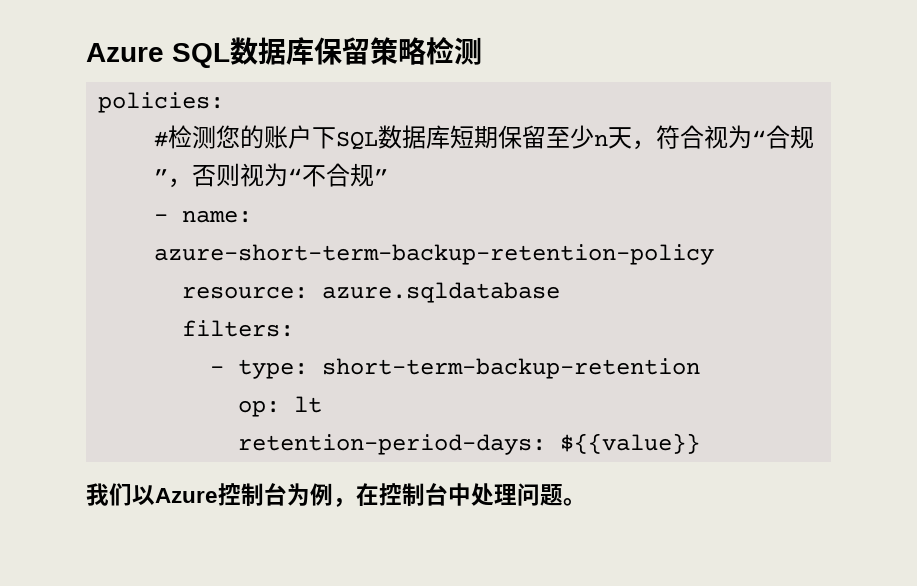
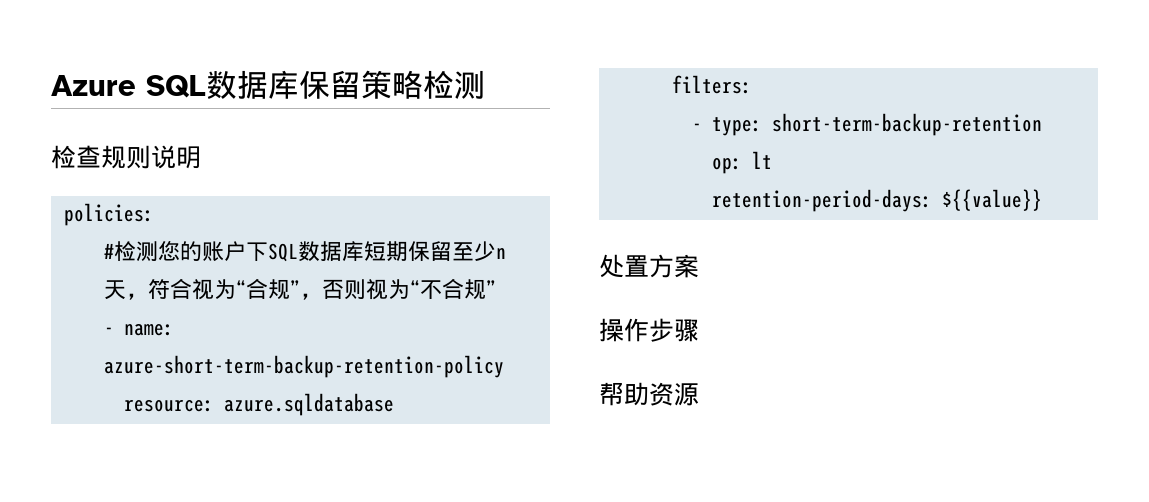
+ 检查规则说明
- 我们以Azure控制台为例，在控制台中处理问题。
+ 处置方案
+ 操作步骤
+ 帮助资源

